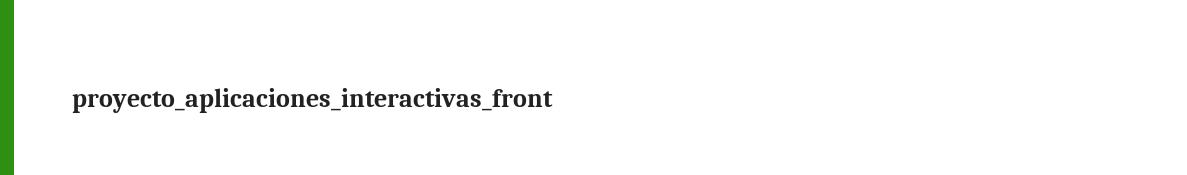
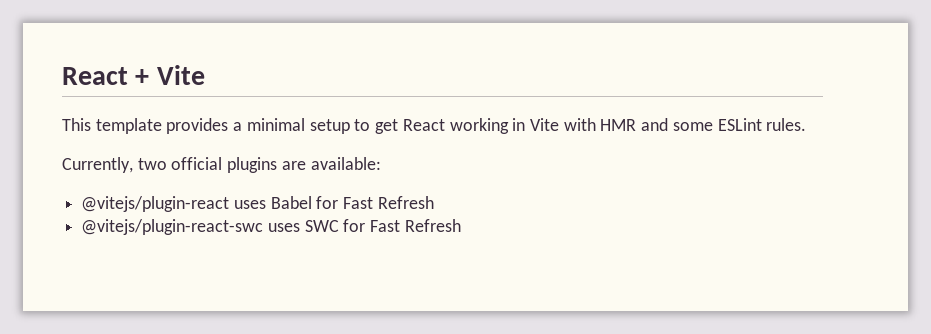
- proyecto_aplicaciones_interactivas_front
+ React + Vite
+ This template provides a minimal setup to get React working in Vite with HMR and some ESLint rules.
+ Currently, two official plugins are available:
+ @vitejs/plugin-react uses Babel for Fast Refresh
+ @vitejs/plugin-react-swc uses SWC for Fast Refresh

